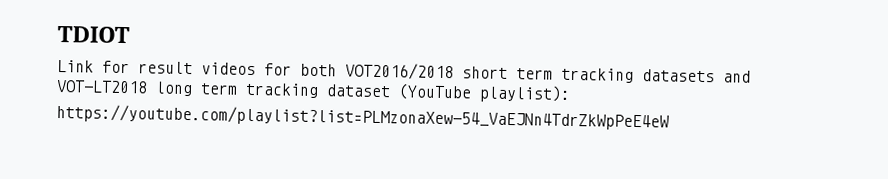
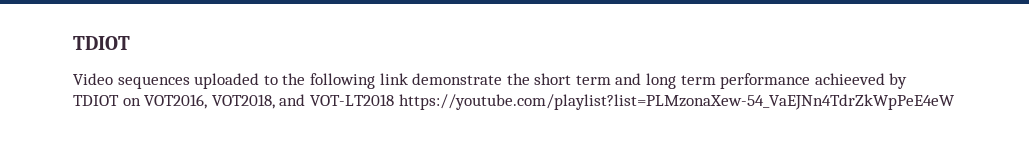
- Link for result videos for both VOT2016/2018 short term tracking datasets and VOT-LT2018 long term tracking dataset (YouTube playlist):
- https://youtube.com/playlist?list=PLMzonaXew-54_VaEJNn4TdrZkWpPeE4eW
+ Video sequences uploaded to the following link demonstrate the short term and long term performance achieeved by TDIOT on VOT2016, VOT2018, and VOT-LT2018 https://youtube.com/playlist?list=PLMzonaXew-54_VaEJNn4TdrZkWpPeE4eW

